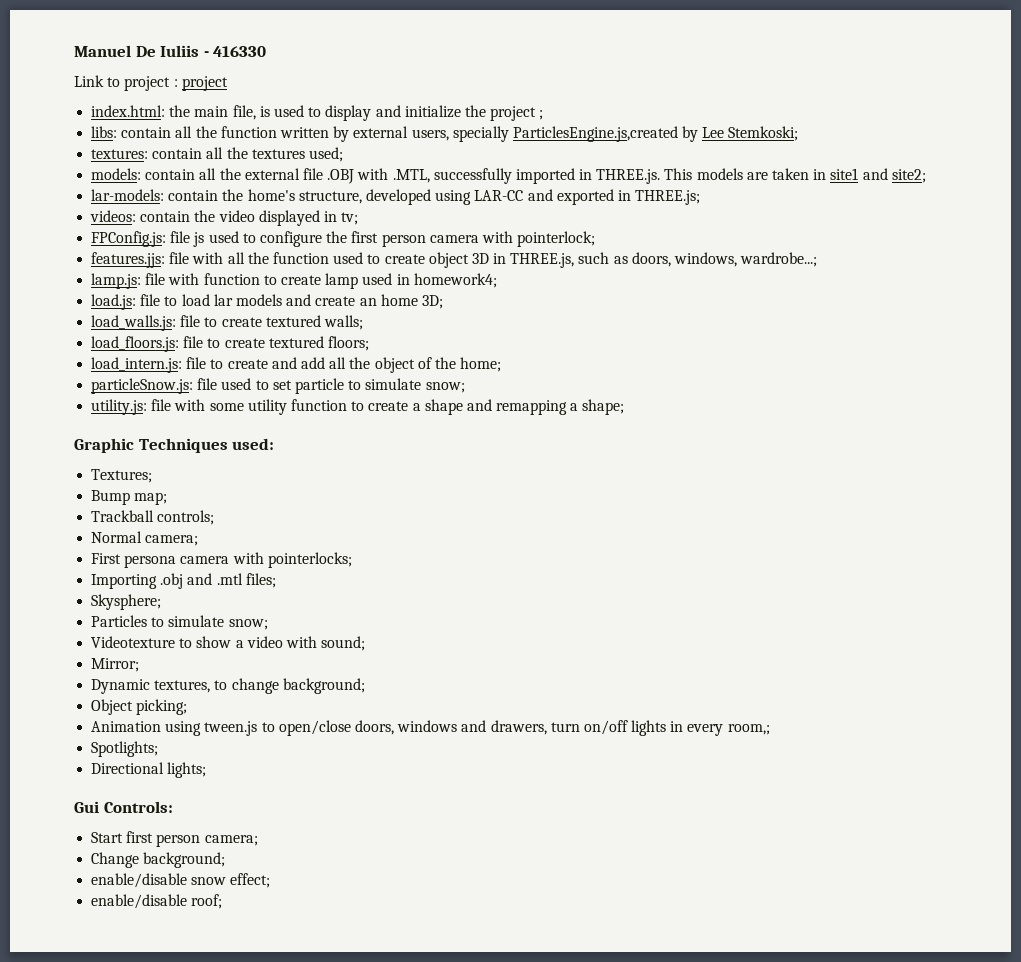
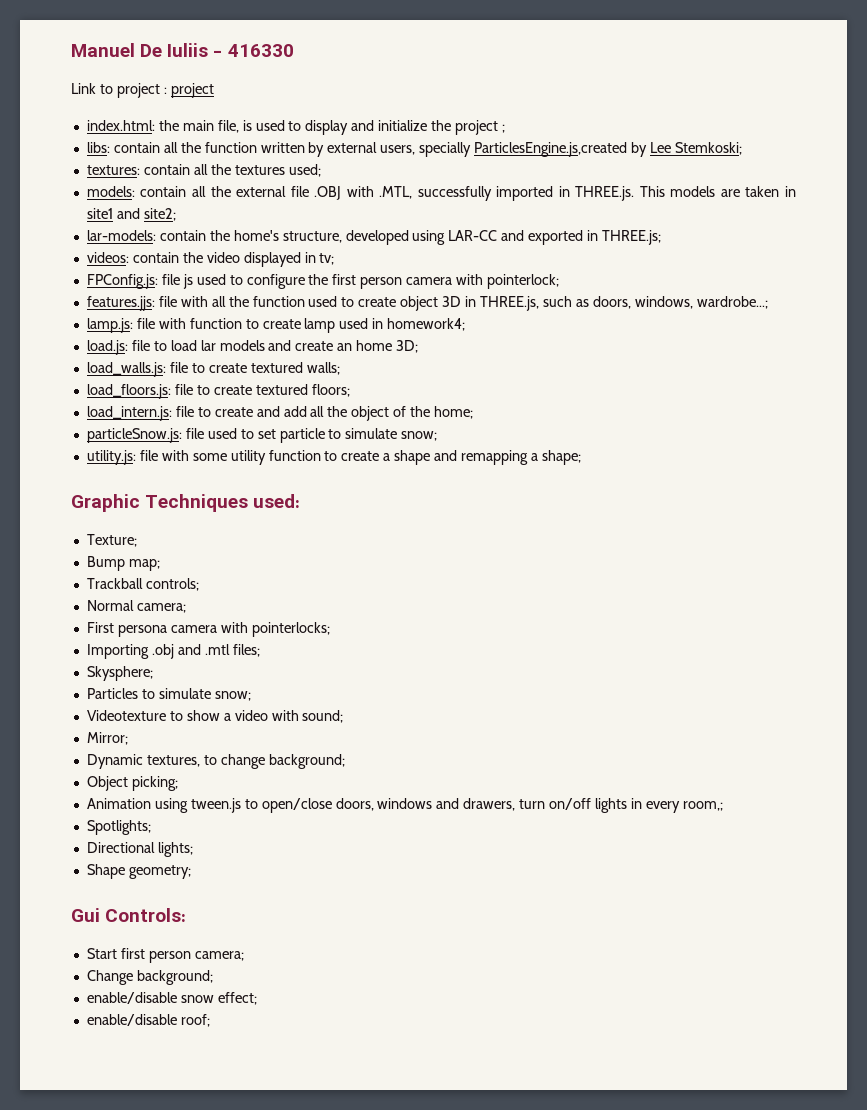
- Textures;
+ Texture;
+ Shape geometry;

